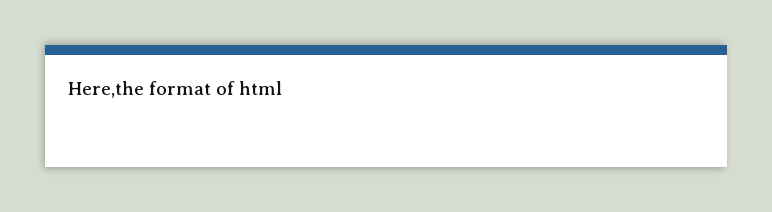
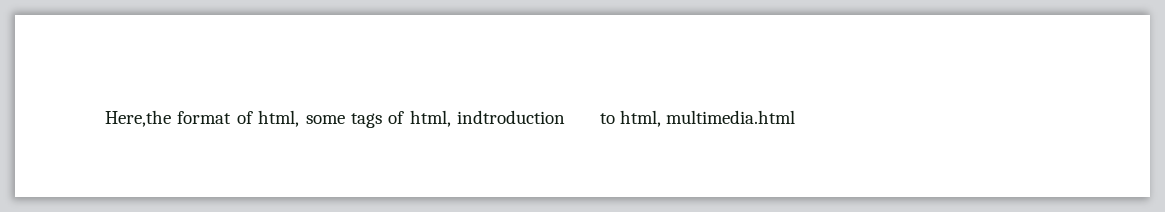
- Here,the format of html
+ Here,the format of html, some tags of html, indtroduction to html, multimedia.html

